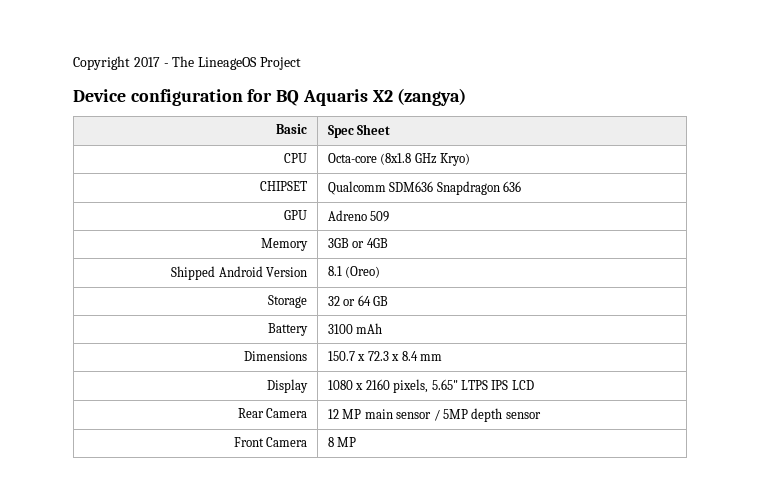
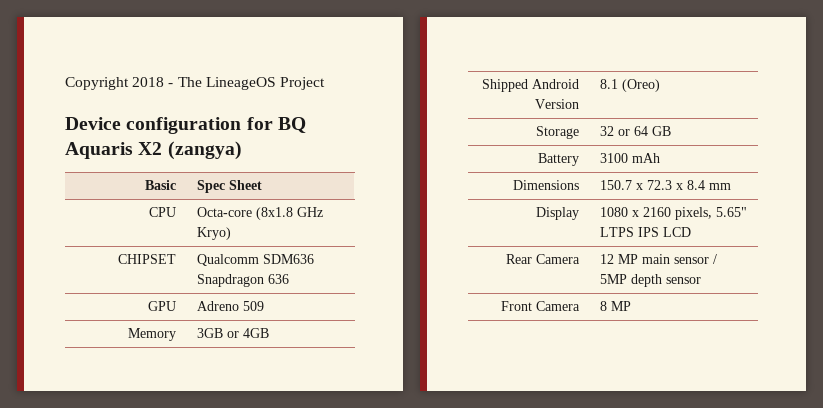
- Copyright 2017 - The LineageOS Project
+ Copyright 2018 - The LineageOS Project

